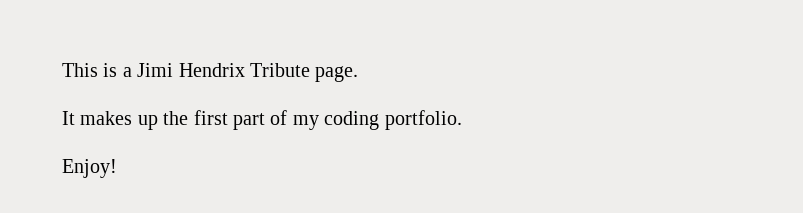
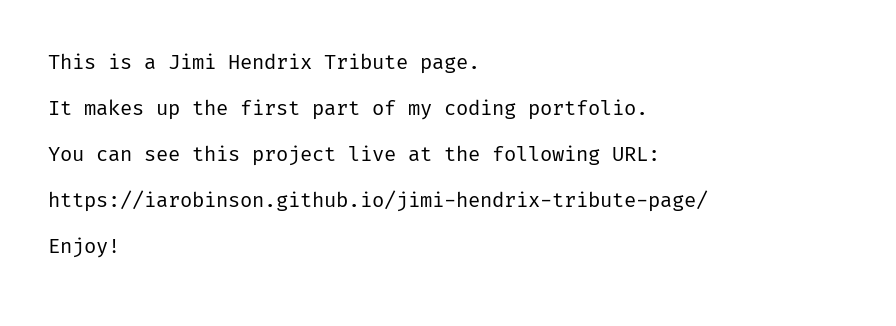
+ You can see this project live at the following URL:
+ https://iarobinson.github.io/jimi-hendrix-tribute-page/

